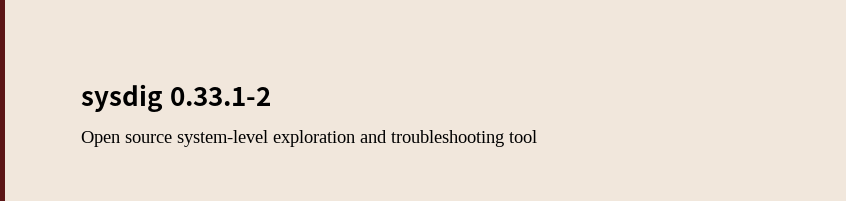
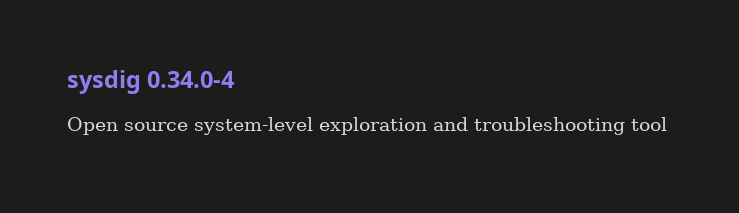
- sysdig 0.33.1-2
+ sysdig 0.34.0-4

